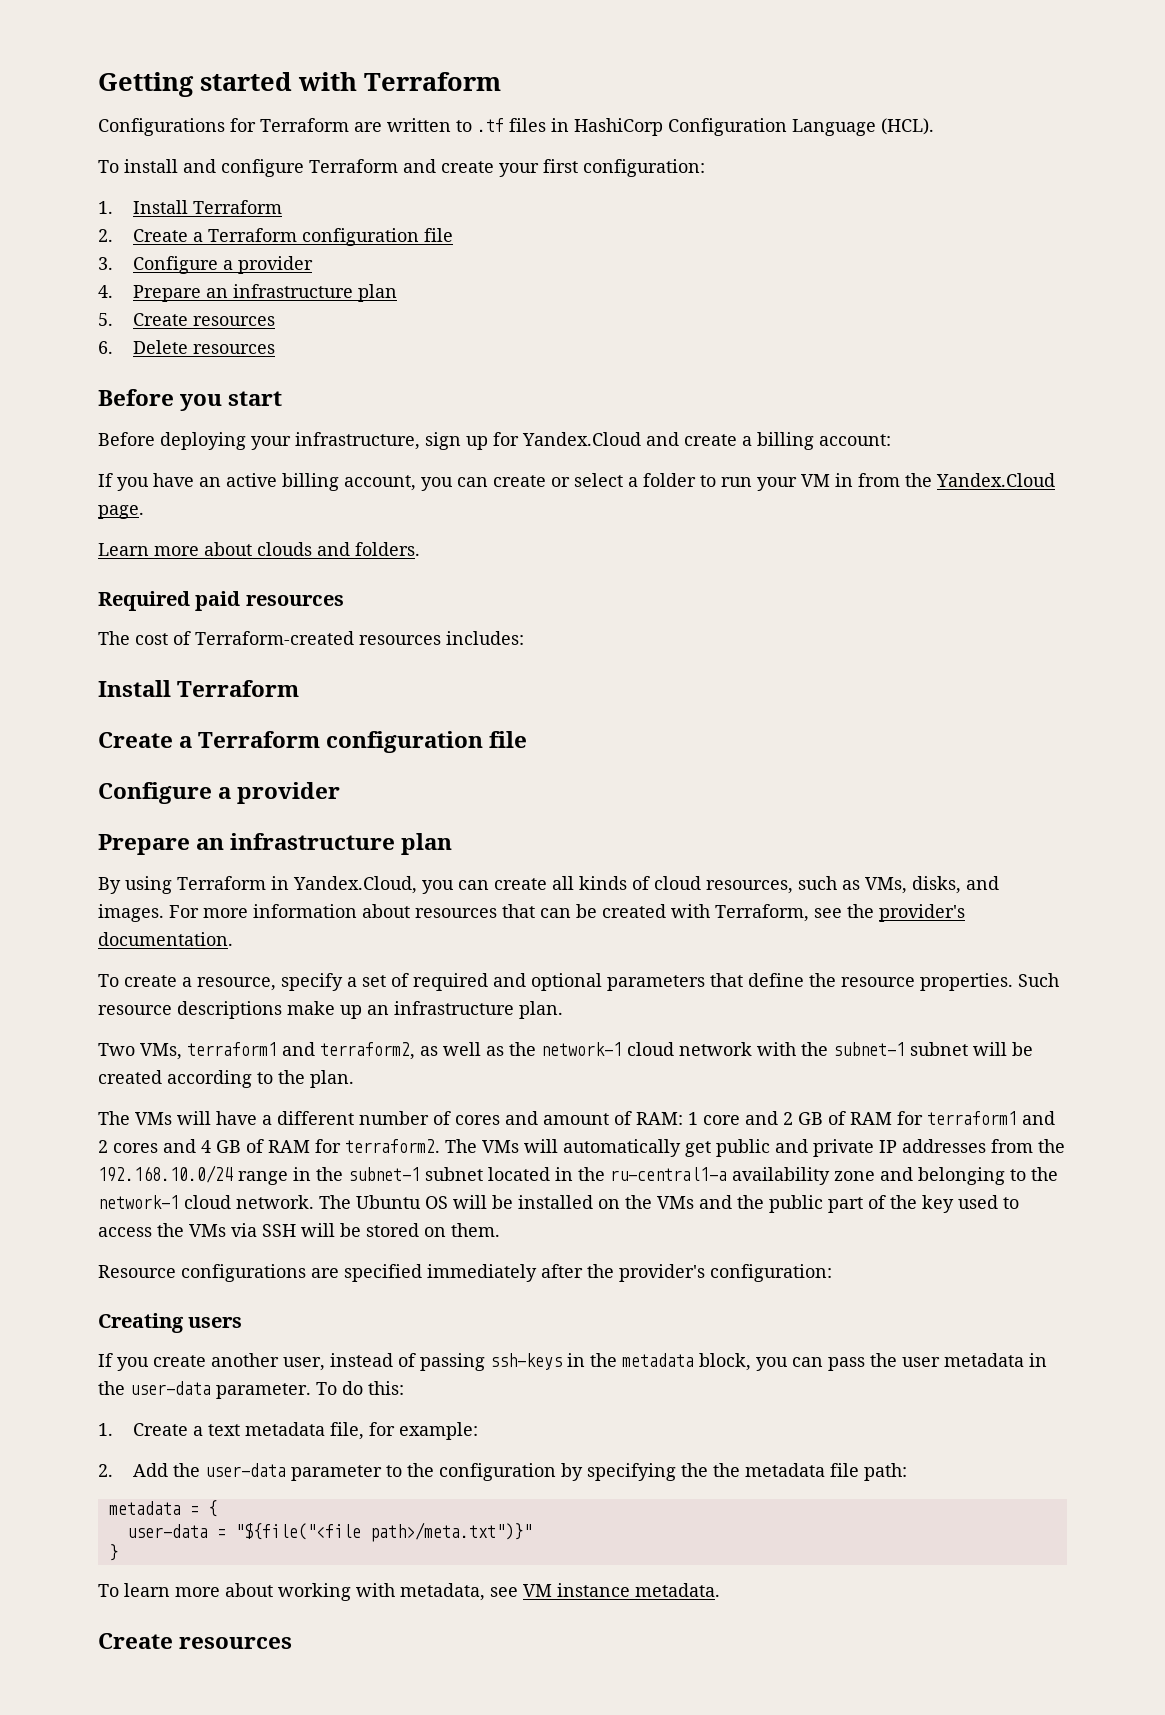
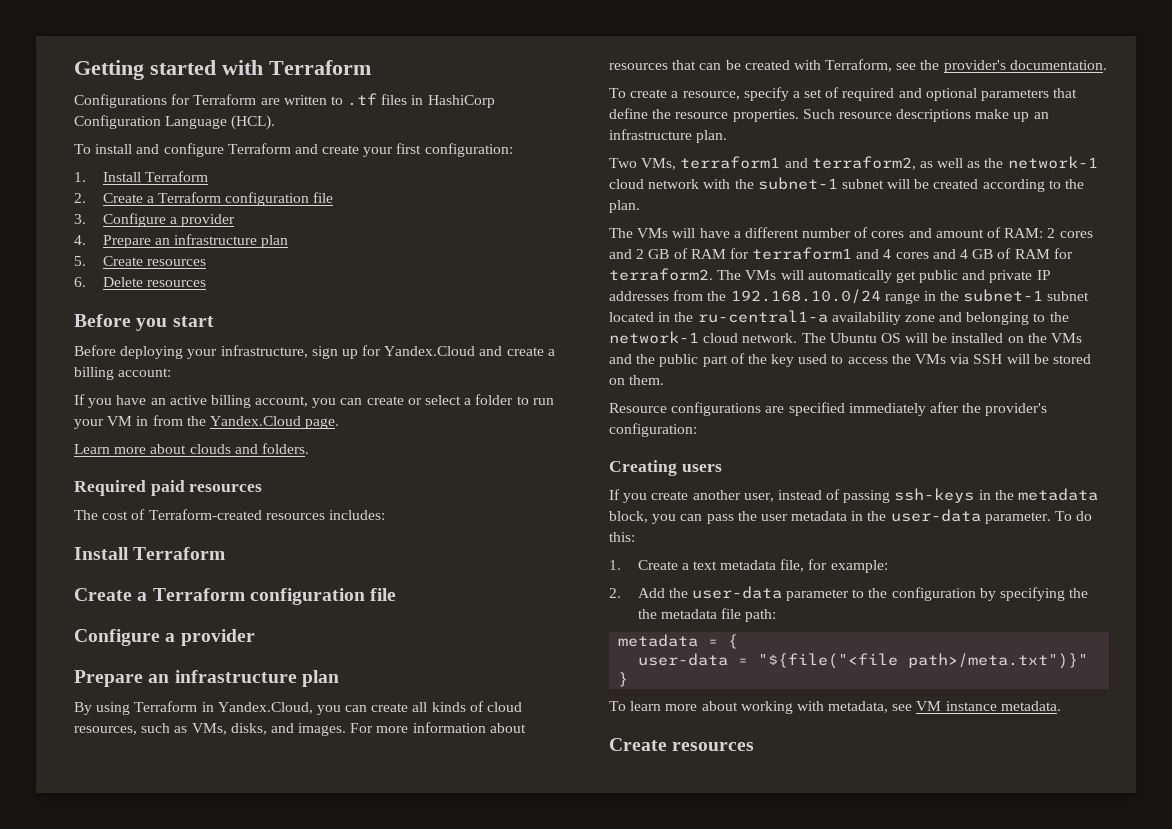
- The VMs will have a different number of cores and amount of RAM: 1 core and 2 GB of RAM for terraform1 and 2 cores and 4 GB of RAM for terraform2.
+ The VMs will have a different number of cores and amount of RAM: 2 cores and 2 GB of RAM for terraform1 and 4 cores and 4 GB of RAM for terraform2.

